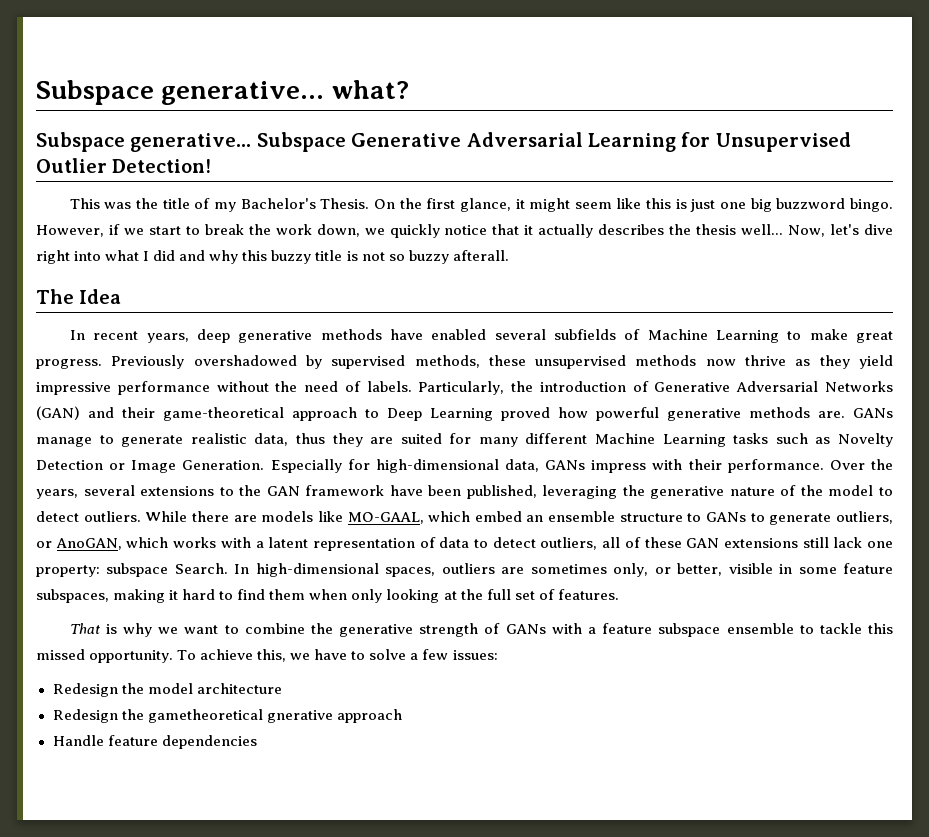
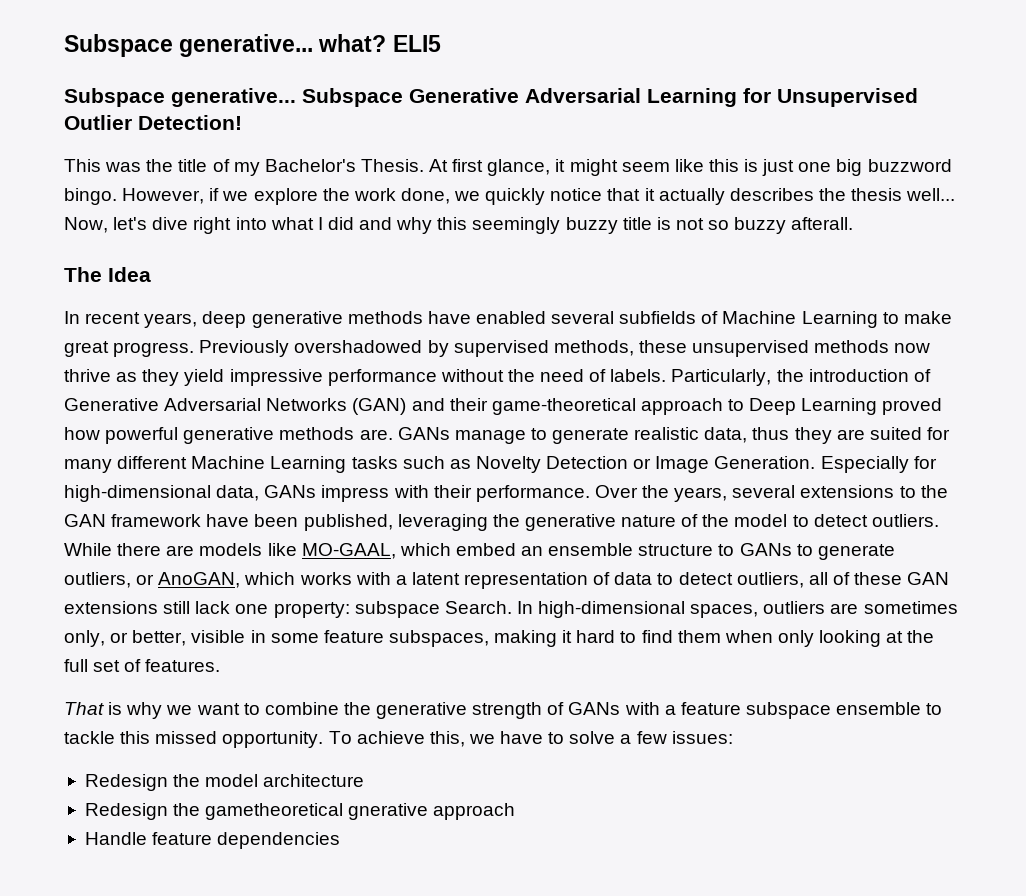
+ ELI5
- On the first glance, it might seem like this is just one big buzzword bingo.
+ At first glance, it might seem like this is just one big buzzword bingo.
- However, if we start to break the work down, we quickly notice that it actually describes the thesis well...
+ However, if we explore the work done, we quickly notice that it actually describes the thesis well...
- Now, let's dive right into what I did and why this buzzy title is not so buzzy afterall.
+ Now, let's dive right into what I did and why this seemingly buzzy title is not so buzzy afterall.

